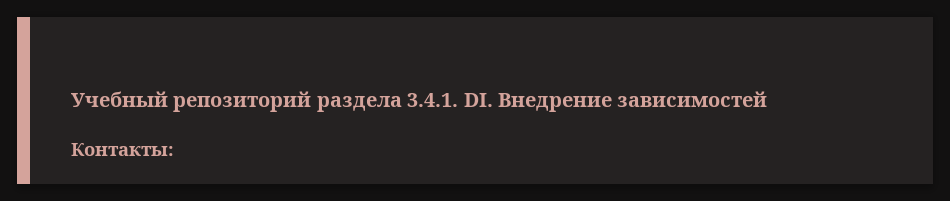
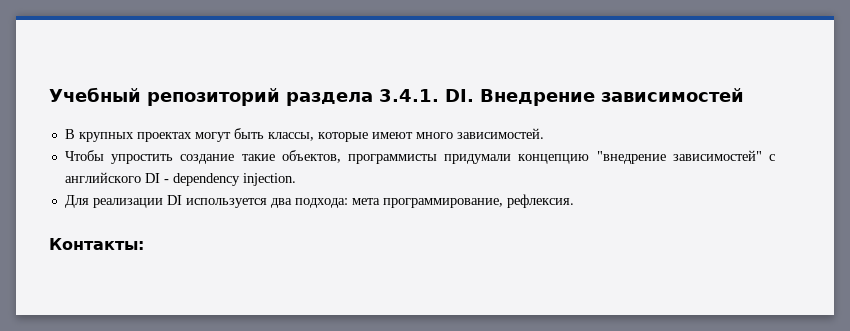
+ В крупных проектах могут быть классы, которые имеют много зависимостей.
+ Чтобы упростить создание такие объектов, программисты придумали концепцию "внедрение зависимостей" с английского DI - dependency injection.
+ Для реализации DI используется два подхода: мета программирование, рефлексия.

